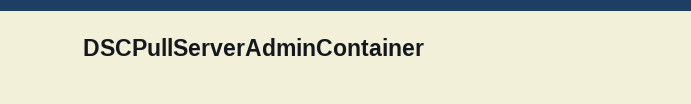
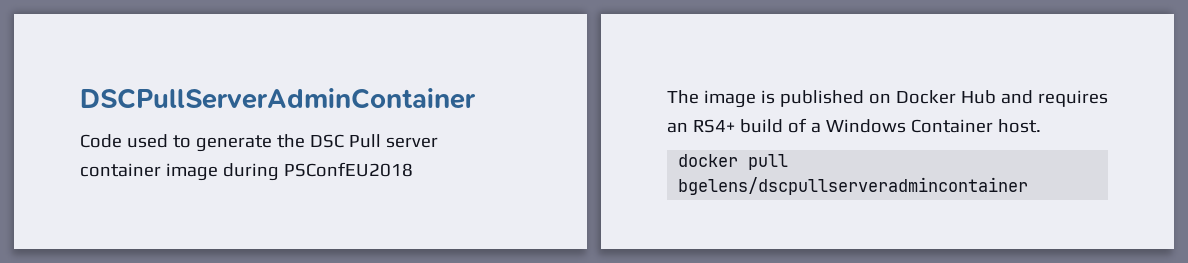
+ Code used to generate the DSC Pull server container image during PSConfEU2018
+ The image is published on Docker Hub and requires an RS4+ build of a Windows Container host.
+ docker pull bgelens/dscpullserveradmincontainer

